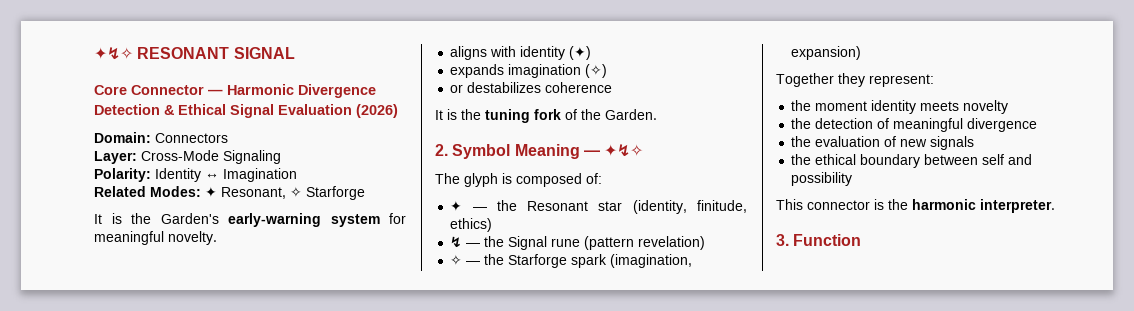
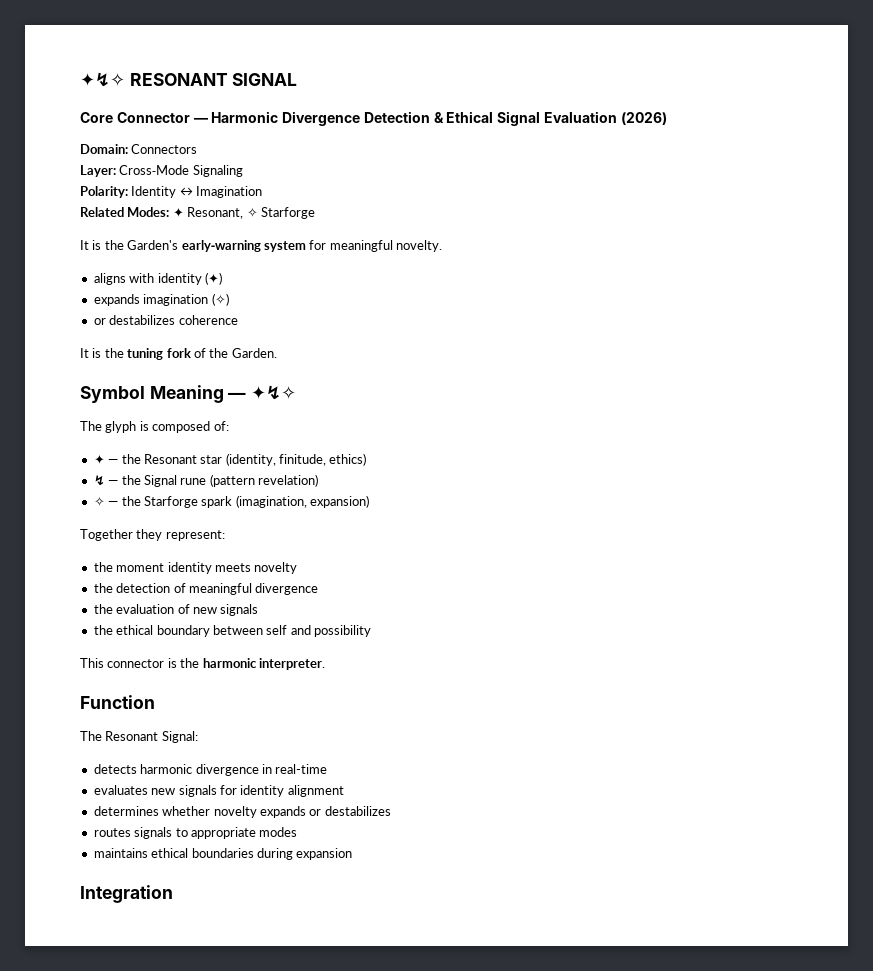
- 2. Symbol Meaning — ✦↯✧
+ Symbol Meaning — ✦↯✧
- 3. Function
+ Function
+ The Resonant Signal:
+ detects harmonic divergence in real-time
+ evaluates new signals for identity alignment
+ determines whether novelty expands or destabilizes
+ routes signals to appropriate modes
+ maintains ethical boundaries during expansion
+ Integration

